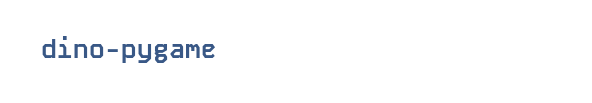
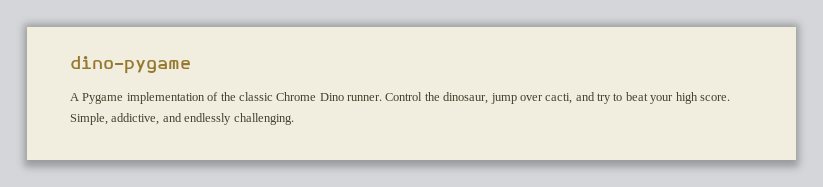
+ A Pygame implementation of the classic Chrome Dino runner. Control the dinosaur, jump over cacti, and try to beat your high score. Simple, addictive, and endlessly challenging.

